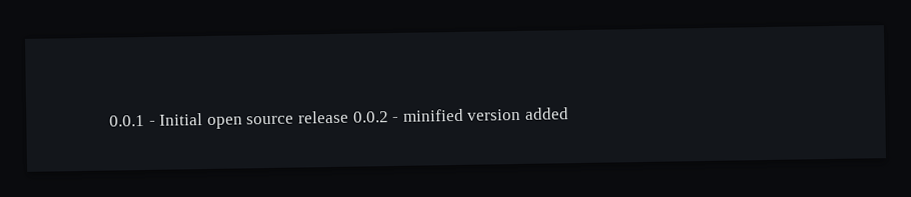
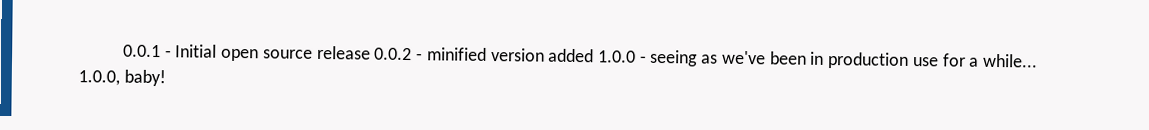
- 0.0.1 - Initial open source release 0.0.2 - minified version added
+ 0.0.1 - Initial open source release 0.0.2 - minified version added 1.0.0 - seeing as we've been in production use for a while... 1.0.0, baby!

